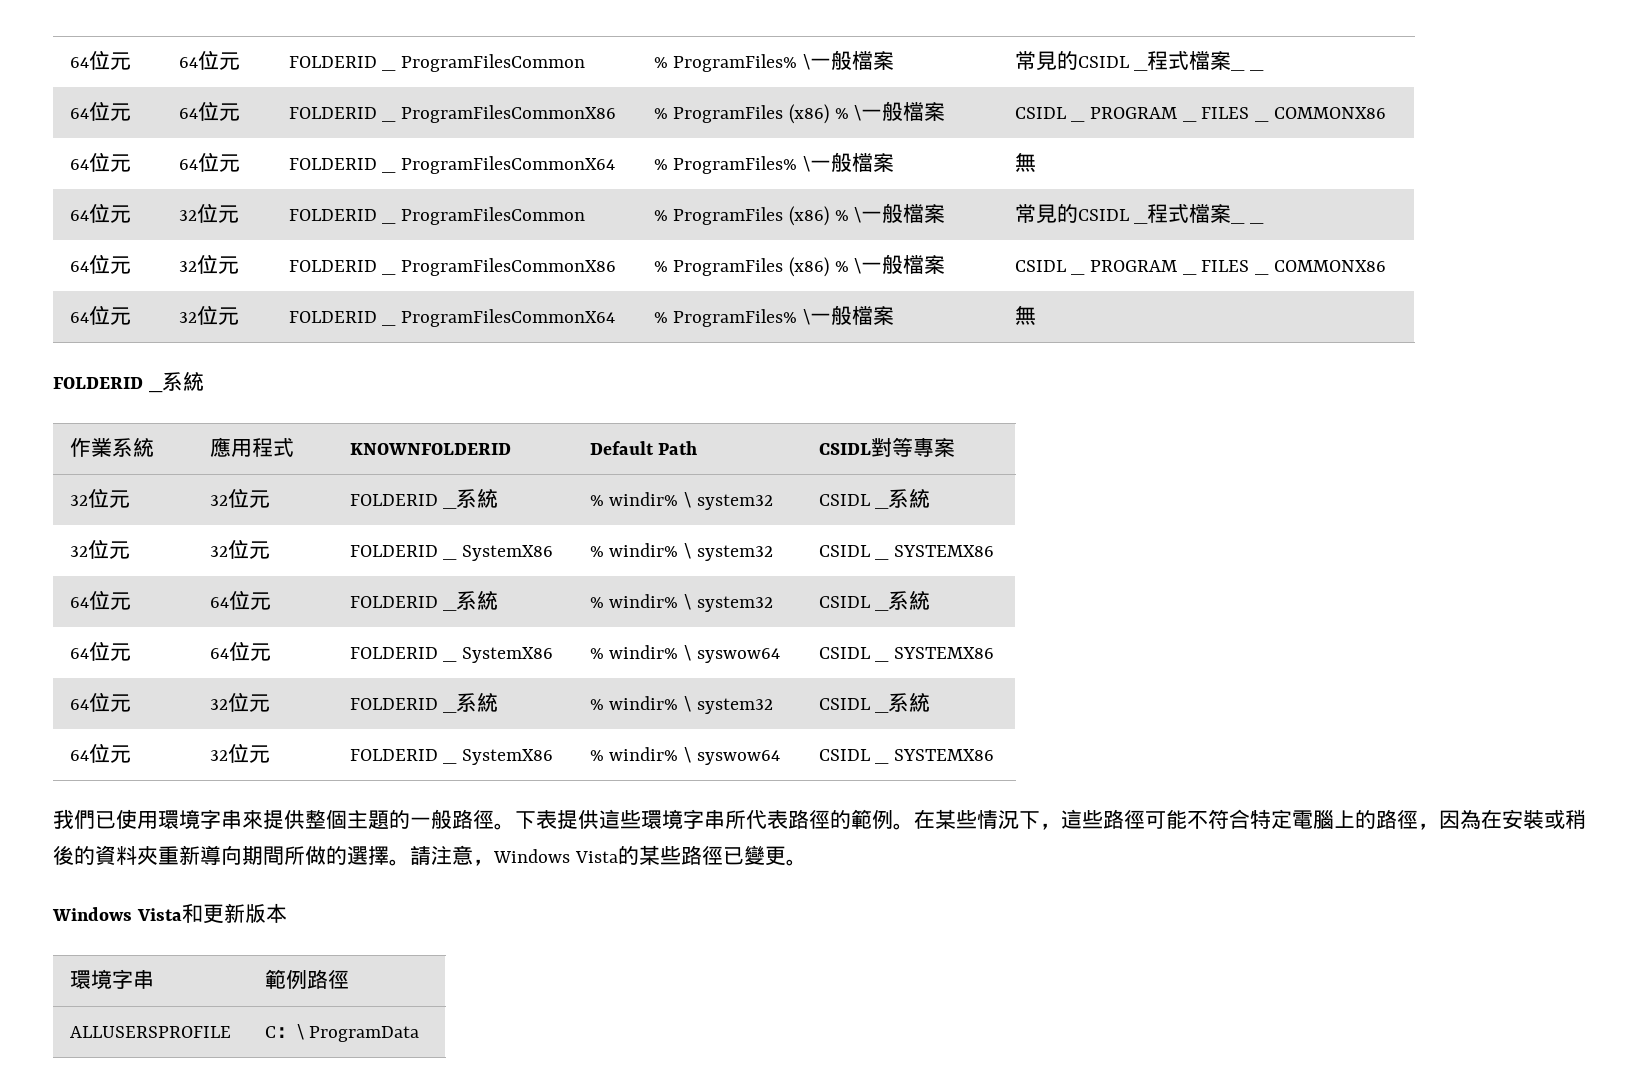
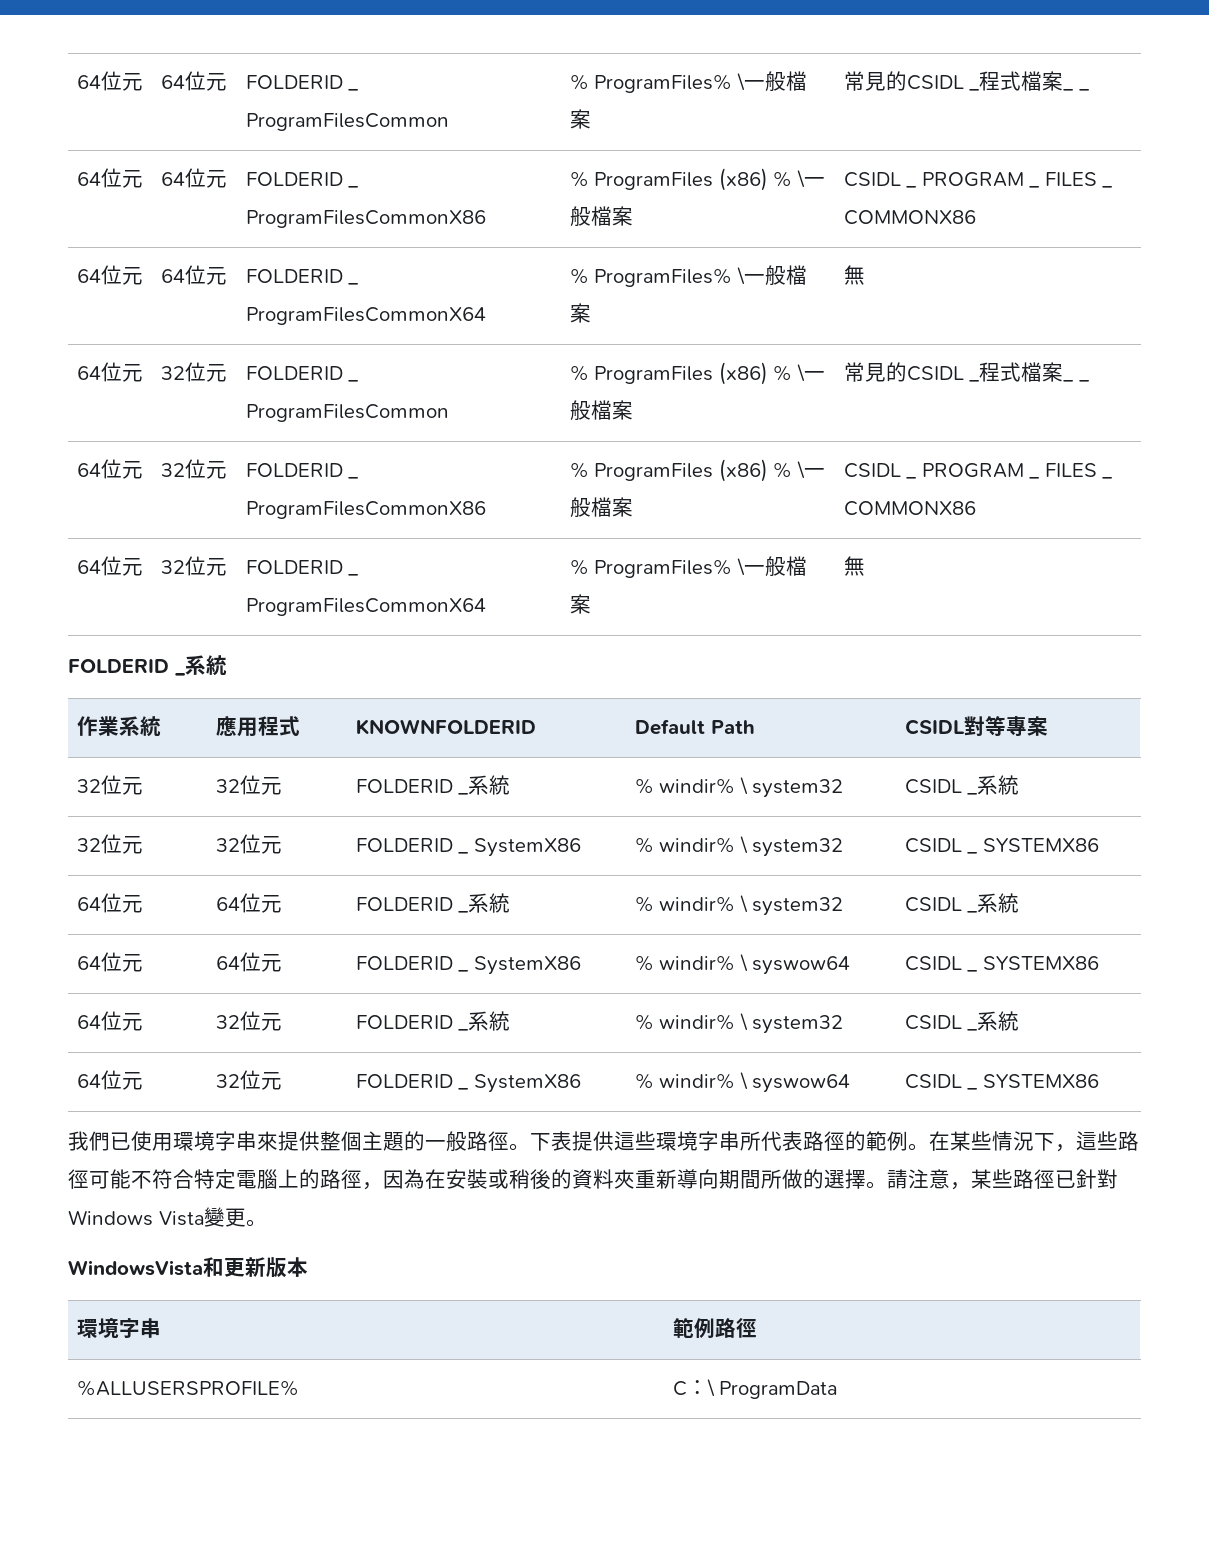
- 請注意，Windows Vista的某些路徑已變更。
+ 請注意，某些路徑已針對Windows Vista變更。
- Windows Vista和更新版本
+ WindowsVista和更新版本
- ALLUSERSPROFILE | C：\ ProgramData
+ %ALLUSERSPROFILE% | C：\ ProgramData

